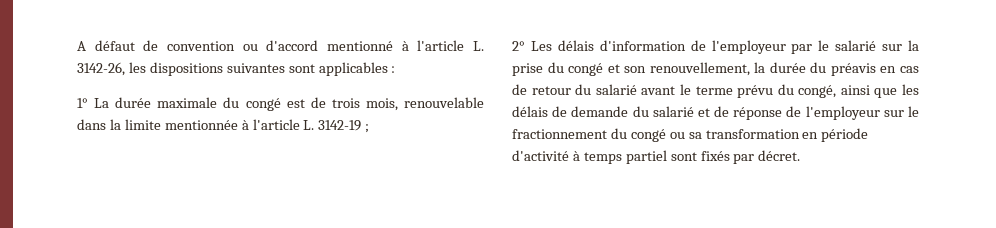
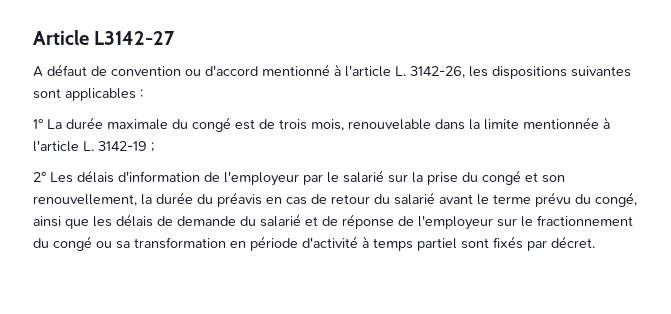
+ Article L3142-27

